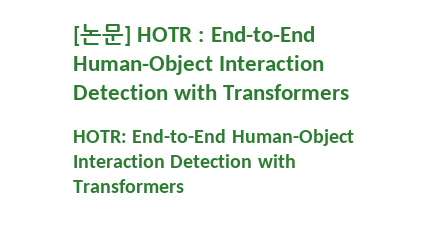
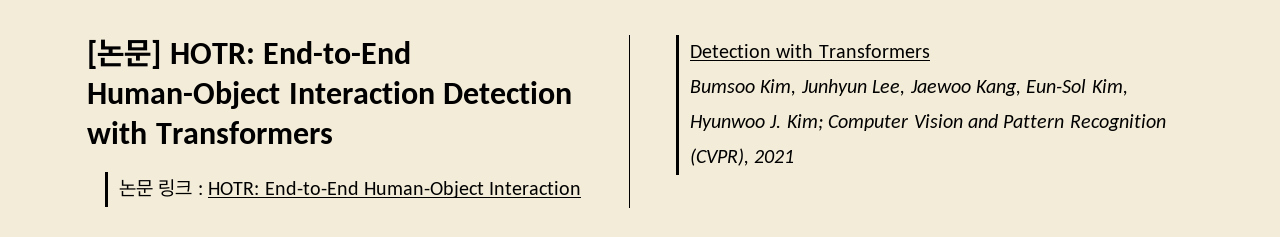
- [논문] HOTR : End-to-End Human-Object Interaction Detection with Transformers
- HOTR: End-to-End Human-Object Interaction Detection with Transformers
+ [논문] HOTR: End-to-End Human-Object Interaction Detection with Transformers
+ 논문 링크 : HOTR: End-to-End Human-Object Interaction Detection with Transformers
+ Bumsoo Kim, Junhyun Lee, Jaewoo Kang, Eun-Sol Kim, Hyunwoo J. Kim; Computer Vision and Pattern Recognition (CVPR), 2021

